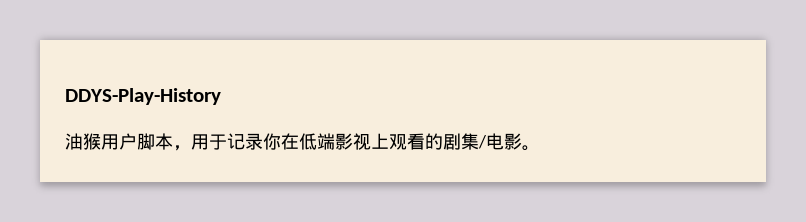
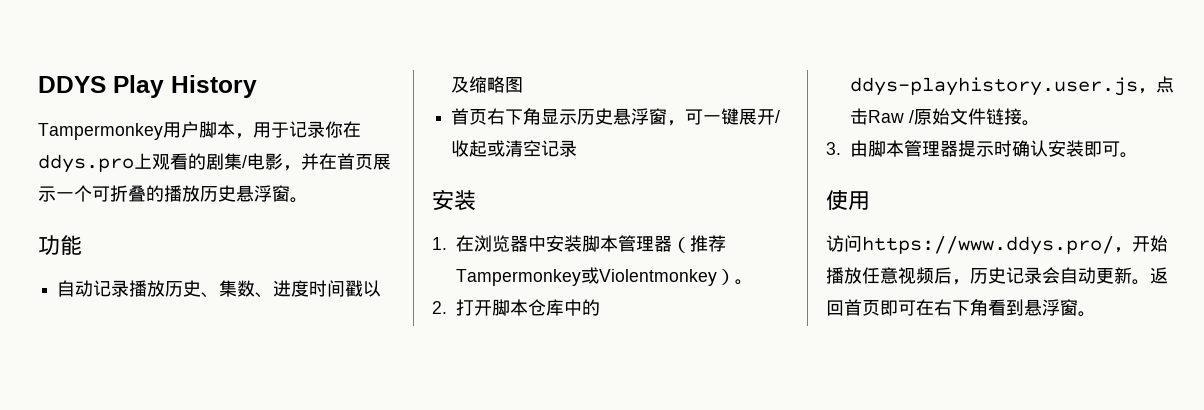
- DDYS-Play-History
- 油猴用户脚本，用于记录你在低端影视上观看的剧集/电影。
+ DDYS Play History
+ Tampermonkey用户脚本，用于记录你在ddys.pro上观看的剧集/电影，并在首页展示一个可折叠的播放历史悬浮窗。
+ 功能
+ 自动记录播放历史、集数、进度时间戳以及缩略图
+ 首页右下角显示历史悬浮窗，可一键展开/收起或清空记录
+ 安装
+ 1.在浏览器中安装脚本管理器（推荐Tampermonkey或Violentmonkey）。
+ 2.打开脚本仓库中的ddys-playhistory.user.js，点击Raw /原始文件链接。
+ 3.由脚本管理器提示时确认安装即可。
+ 使用
+ 访问https://www.ddys.pro/，开始播放任意视频后，历史记录会自动更新。返回首页即可在右下角看到悬浮窗。

